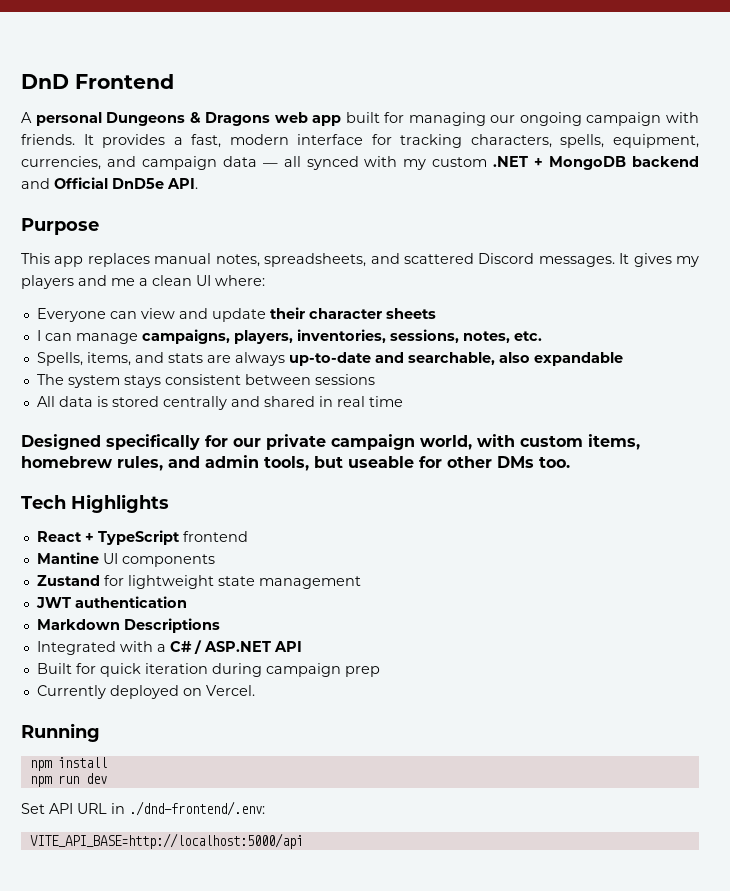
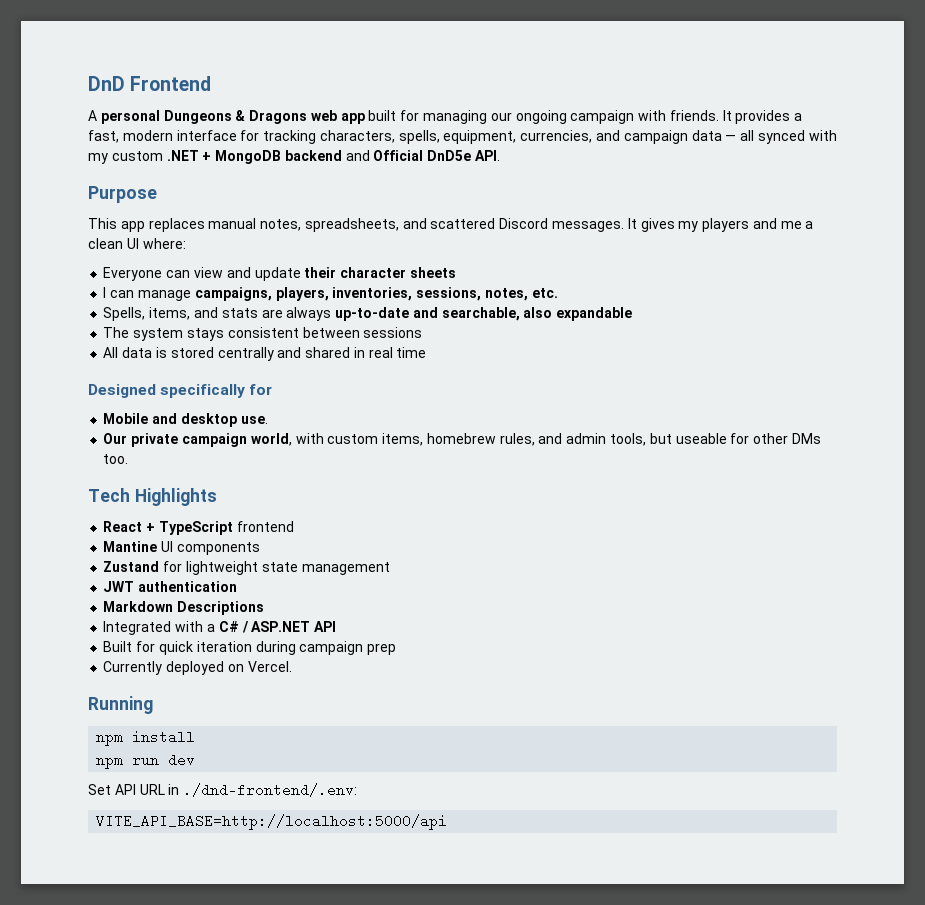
- Designed specifically for our private campaign world, with custom items, homebrew rules, and admin tools, but useable for other DMs too.
+ Designed specifically for
+ Mobile and desktop use.
+ Our private campaign world, with custom items, homebrew rules, and admin tools, but useable for other DMs too.

